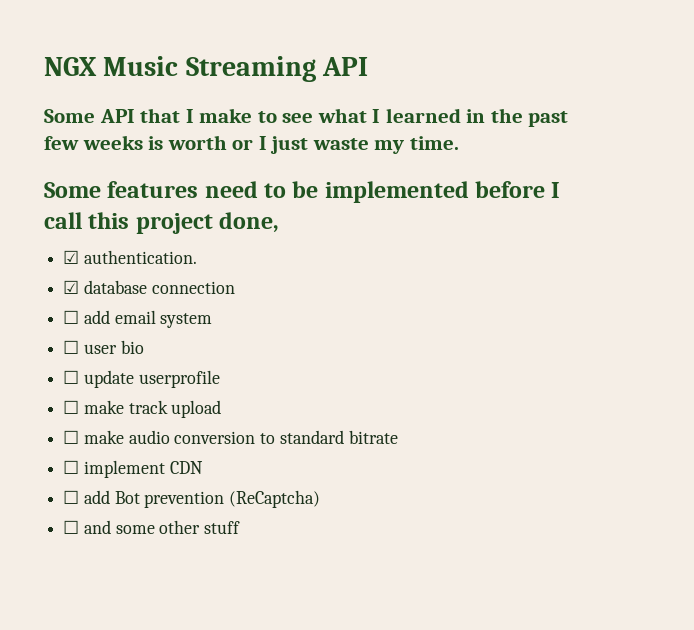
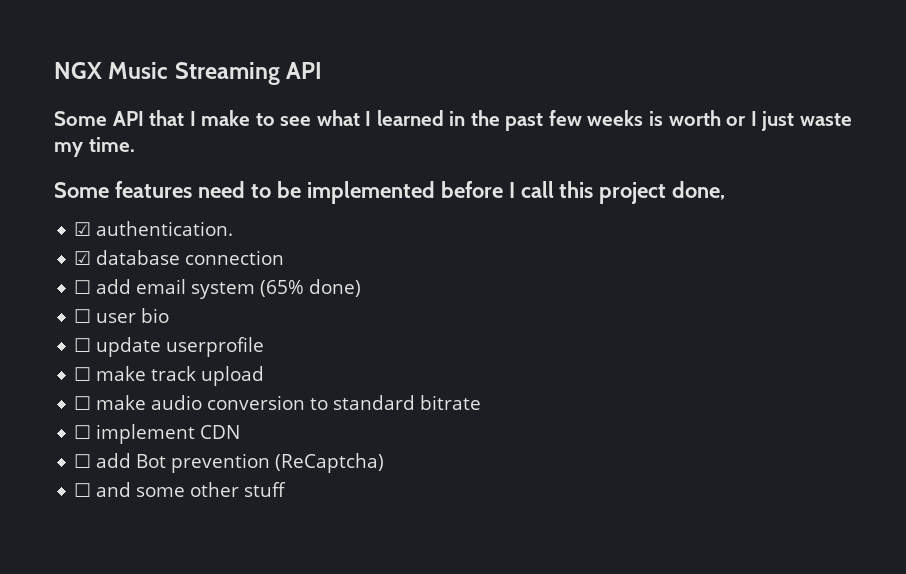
- ☐ add email system
+ ☐ add email system (65% done)

